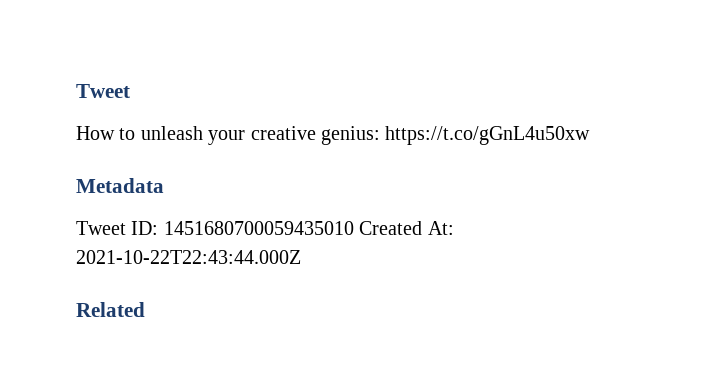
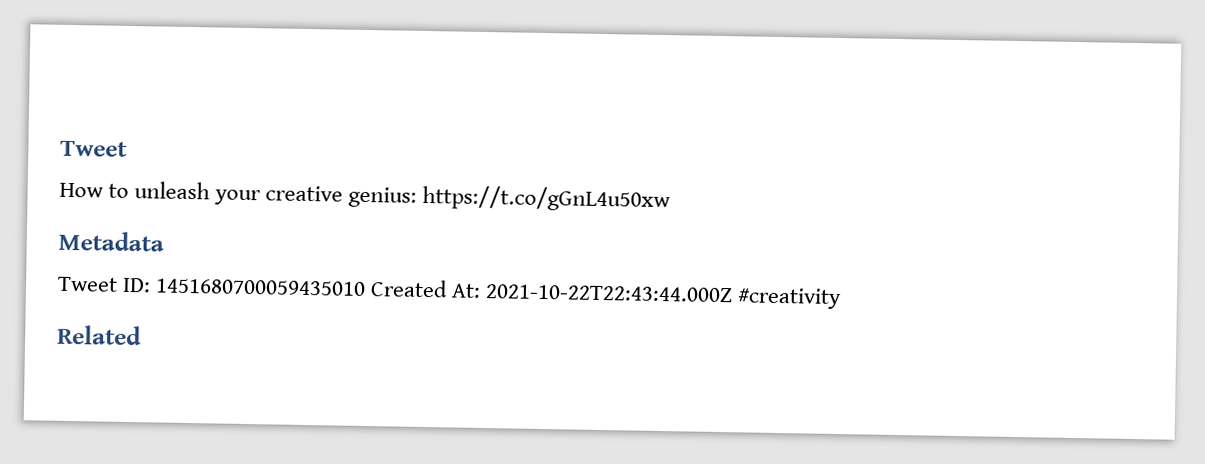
- Tweet ID: 1451680700059435010 Created At: 2021-10-22T22:43:44.000Z
+ Tweet ID: 1451680700059435010 Created At: 2021-10-22T22:43:44.000Z #creativity

